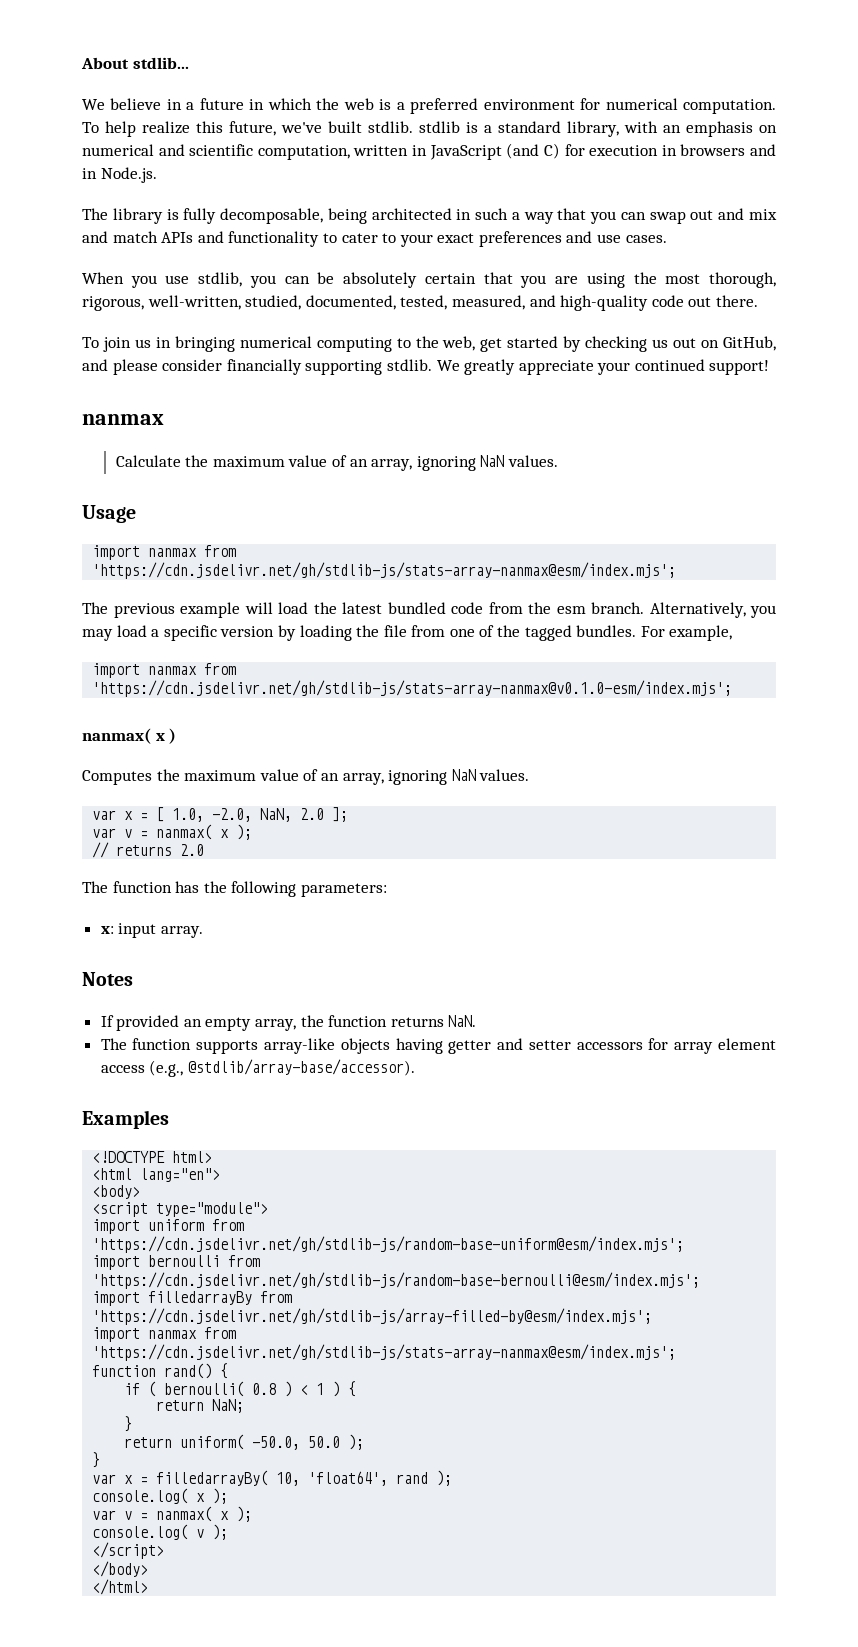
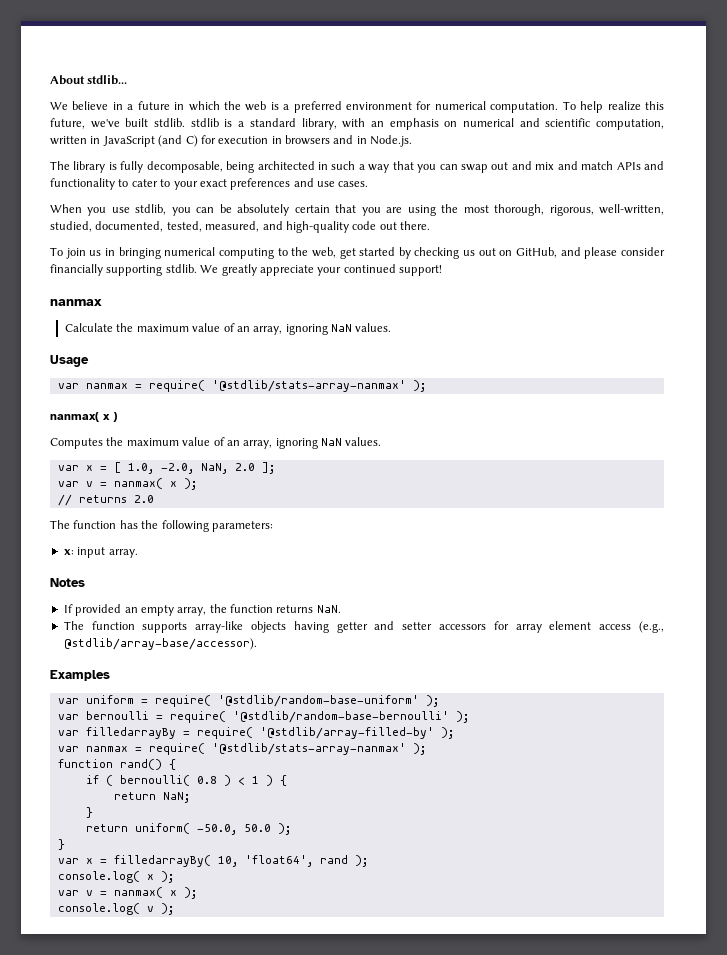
  Usage
- import nanmax from 'https://cdn.jsdelivr.net/gh/stdlib-js/stats-array-nanmax@esm/index.mjs';
- The previous example will load the latest bundled code from the esm branch. Alternatively, you may load a specific version by loading the file from one of the tagged bundles. For example,
- import nanmax from 'https://cdn.jsdelivr.net/gh/stdlib-js/stats-array-nanmax@v0.1.0-esm/index.mjs';
+ var nanmax = require( '@stdlib/stats-array-nanmax' );
- <!DOCTYPE html>
- <html lang="en">
- <body>
- <script type="module">
- import uniform from 'https://cdn.jsdelivr.net/gh/stdlib-js/random-base-uniform@esm/index.mjs';
- import bernoulli from 'https://cdn.jsdelivr.net/gh/stdlib-js/random-base-bernoulli@esm/index.mjs';
- import filledarrayBy from 'https://cdn.jsdelivr.net/gh/stdlib-js/array-filled-by@esm/index.mjs';
- import nanmax from 'https://cdn.jsdelivr.net/gh/stdlib-js/stats-array-nanmax@esm/index.mjs';
+ var uniform = require( '@stdlib/random-base-uniform' );
+ var bernoulli = require( '@stdlib/random-base-bernoulli' );
+ var filledarrayBy = require( '@stdlib/array-filled-by' );
+ var nanmax = require( '@stdlib/stats-array-nanmax' );
- </script>
- </body>
- </html>

